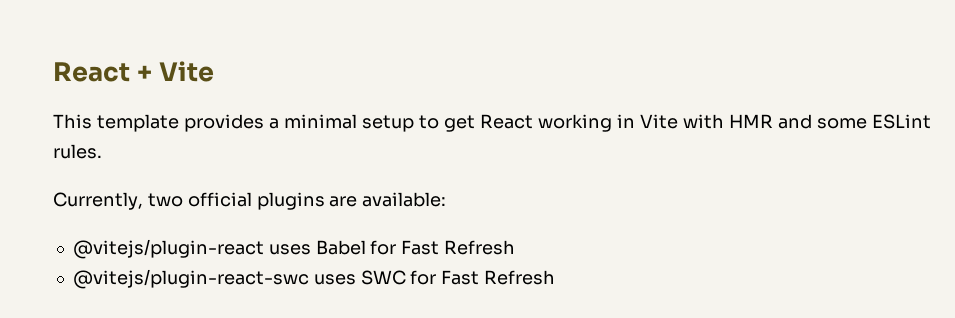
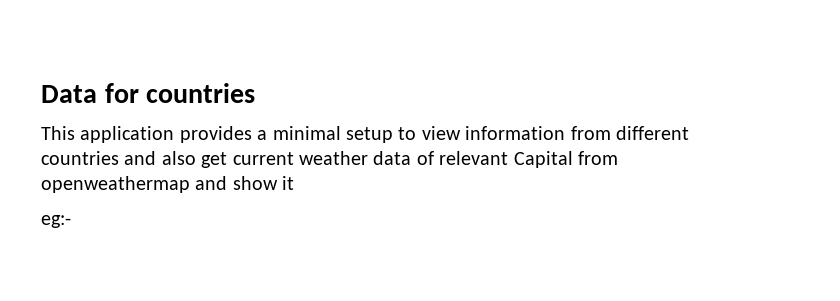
- React + Vite
+ Data for countries
- This template provides a minimal setup to get React working in Vite with HMR and some ESLint rules.
- Currently, two official plugins are available:
- @vitejs/plugin-react uses Babel for Fast Refresh
- @vitejs/plugin-react-swc uses SWC for Fast Refresh
+ This application provides a minimal setup to view information from different countries and also get current weather data of relevant Capital from openweathermap and show it
+ eg:-

